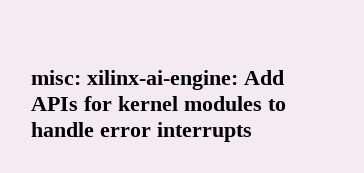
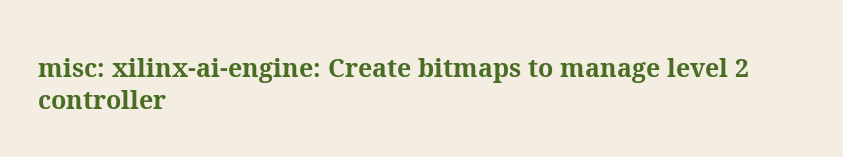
- misc: xilinx-ai-engine: Add APIs for kernel modules to handle error interrupts
+ misc: xilinx-ai-engine: Create bitmaps to manage level 2 controller

